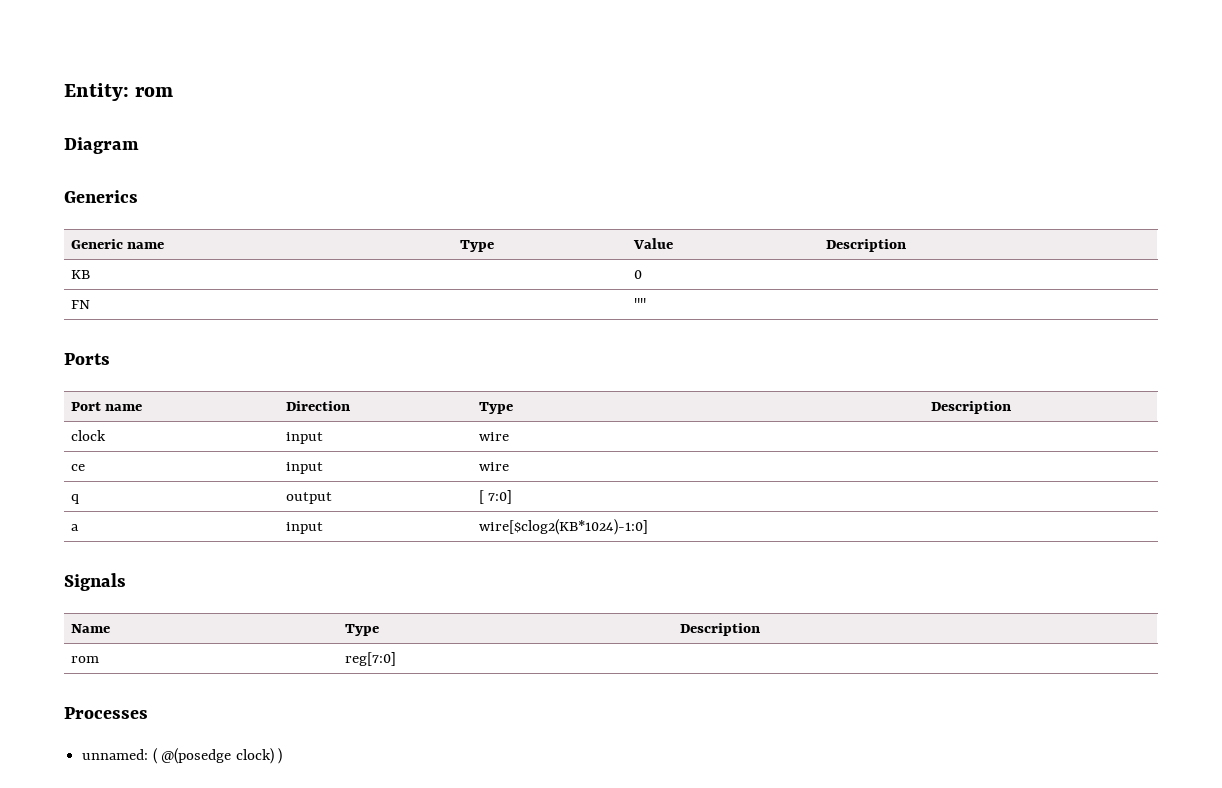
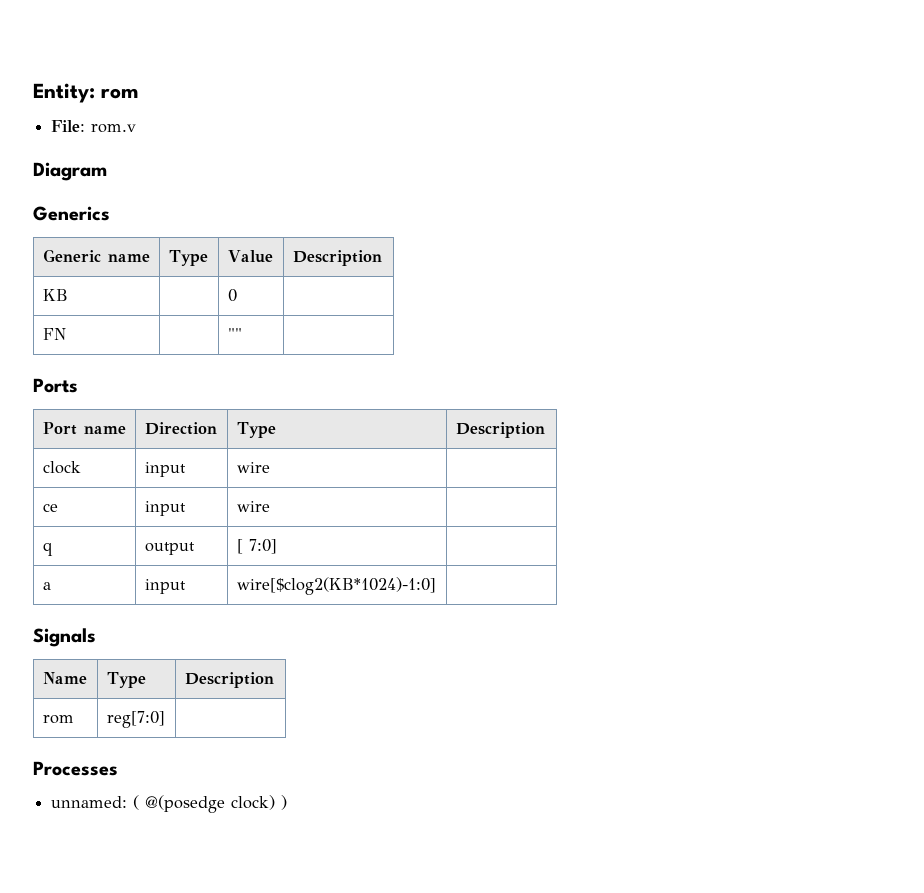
+ File: rom.v

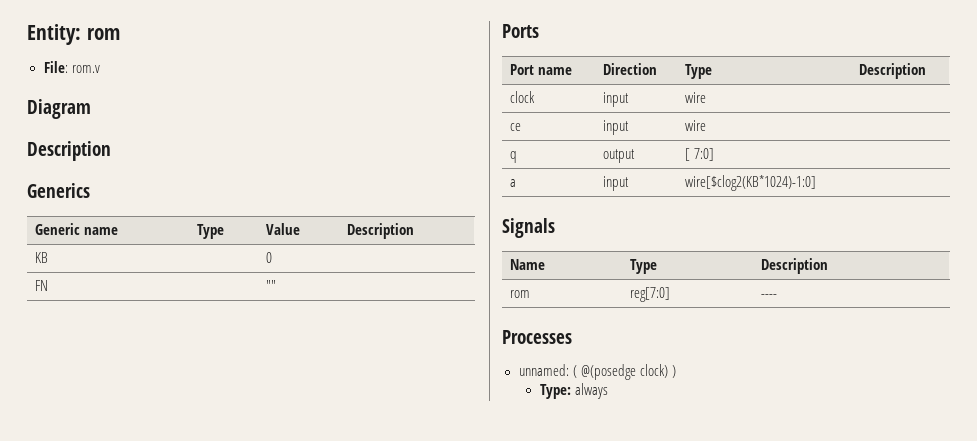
  Diagram
+ Description
- rom | reg[7:0] |
+ rom | reg[7:0] | ----
+ Type: always

